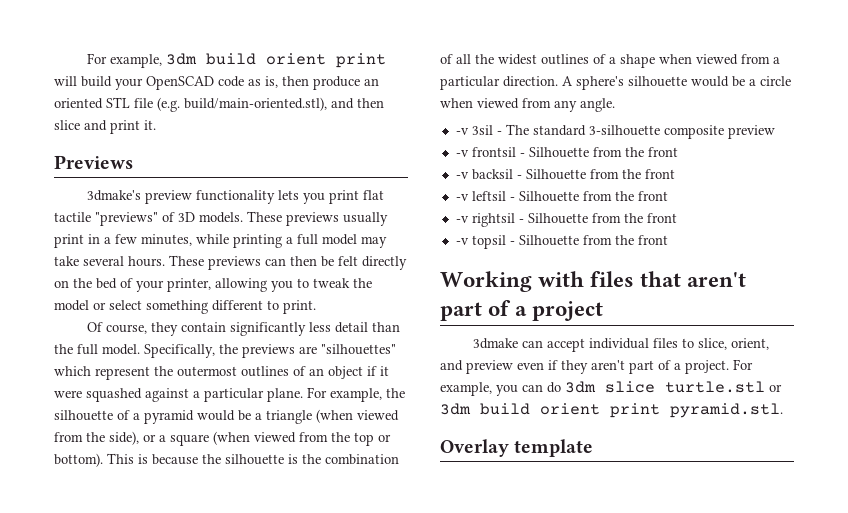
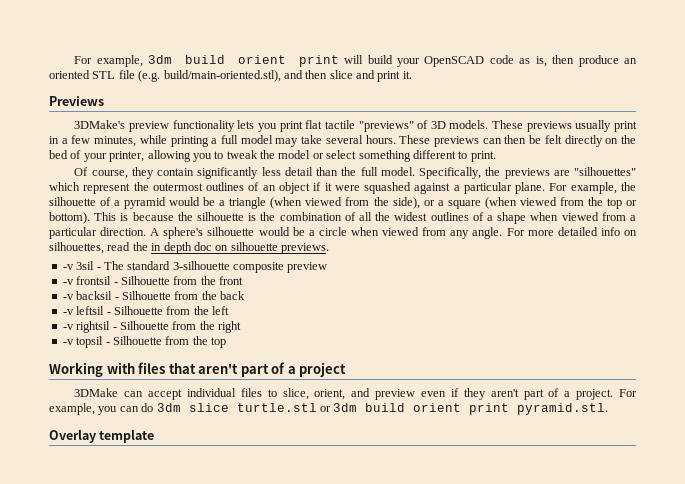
- 3dmake's preview functionality lets you print flat tactile "previews" of 3D models.
+ 3DMake's preview functionality lets you print flat tactile "previews" of 3D models.
+ For more detailed info on silhouettes, read the in depth doc on silhouette previews.
- -v backsil - Silhouette from the front
+ -v backsil - Silhouette from the back
- -v leftsil - Silhouette from the front
+ -v leftsil - Silhouette from the left
- -v rightsil - Silhouette from the front
+ -v rightsil - Silhouette from the right
- -v topsil - Silhouette from the front
+ -v topsil - Silhouette from the top
- 3dmake can accept individual files to slice, orient, and preview even if they aren't part of a project.
+ 3DMake can accept individual files to slice, orient, and preview even if they aren't part of a project.

